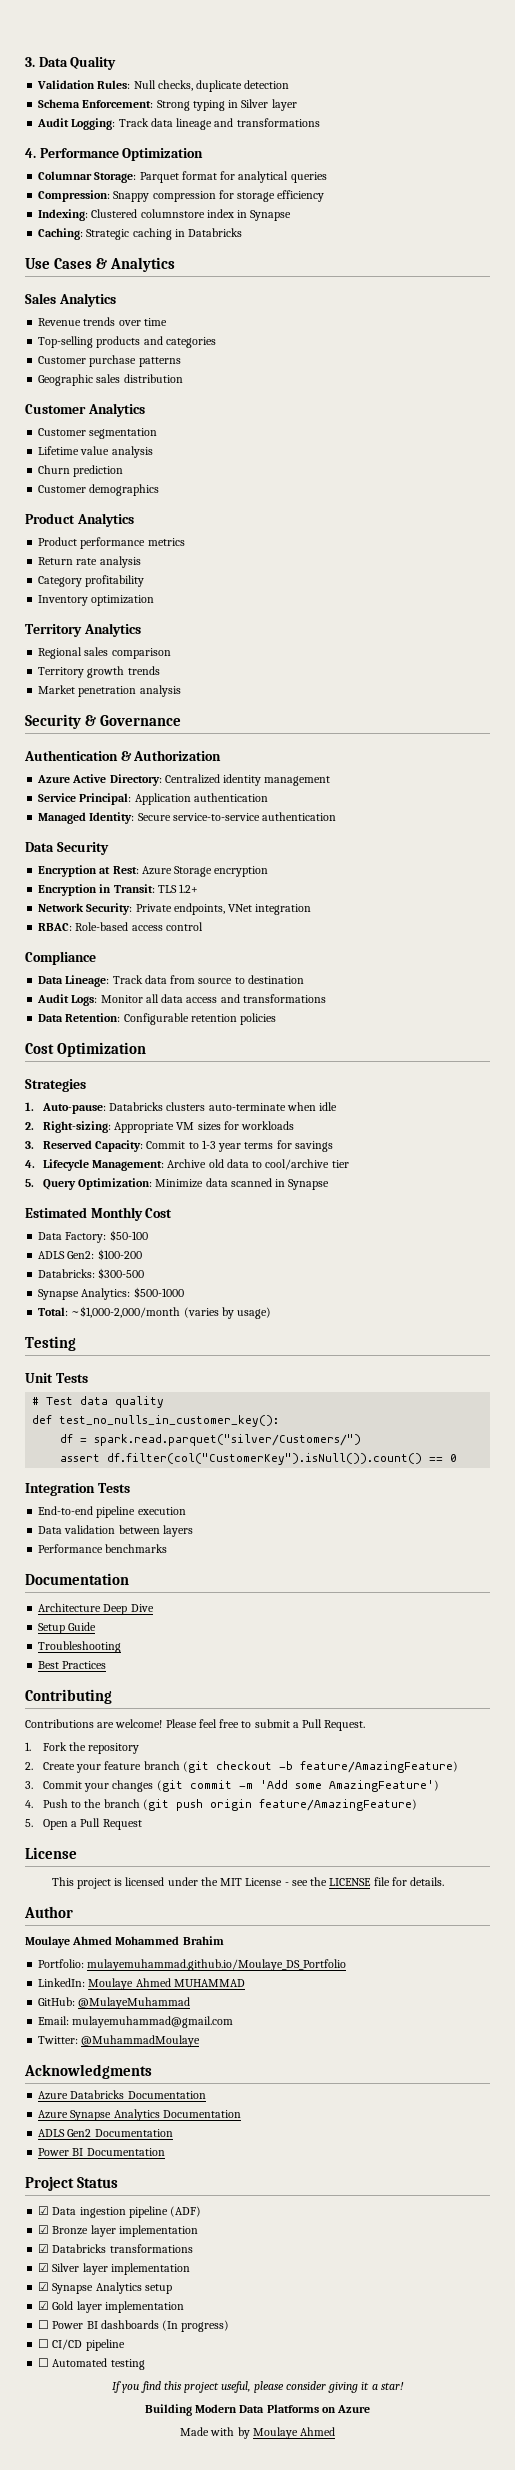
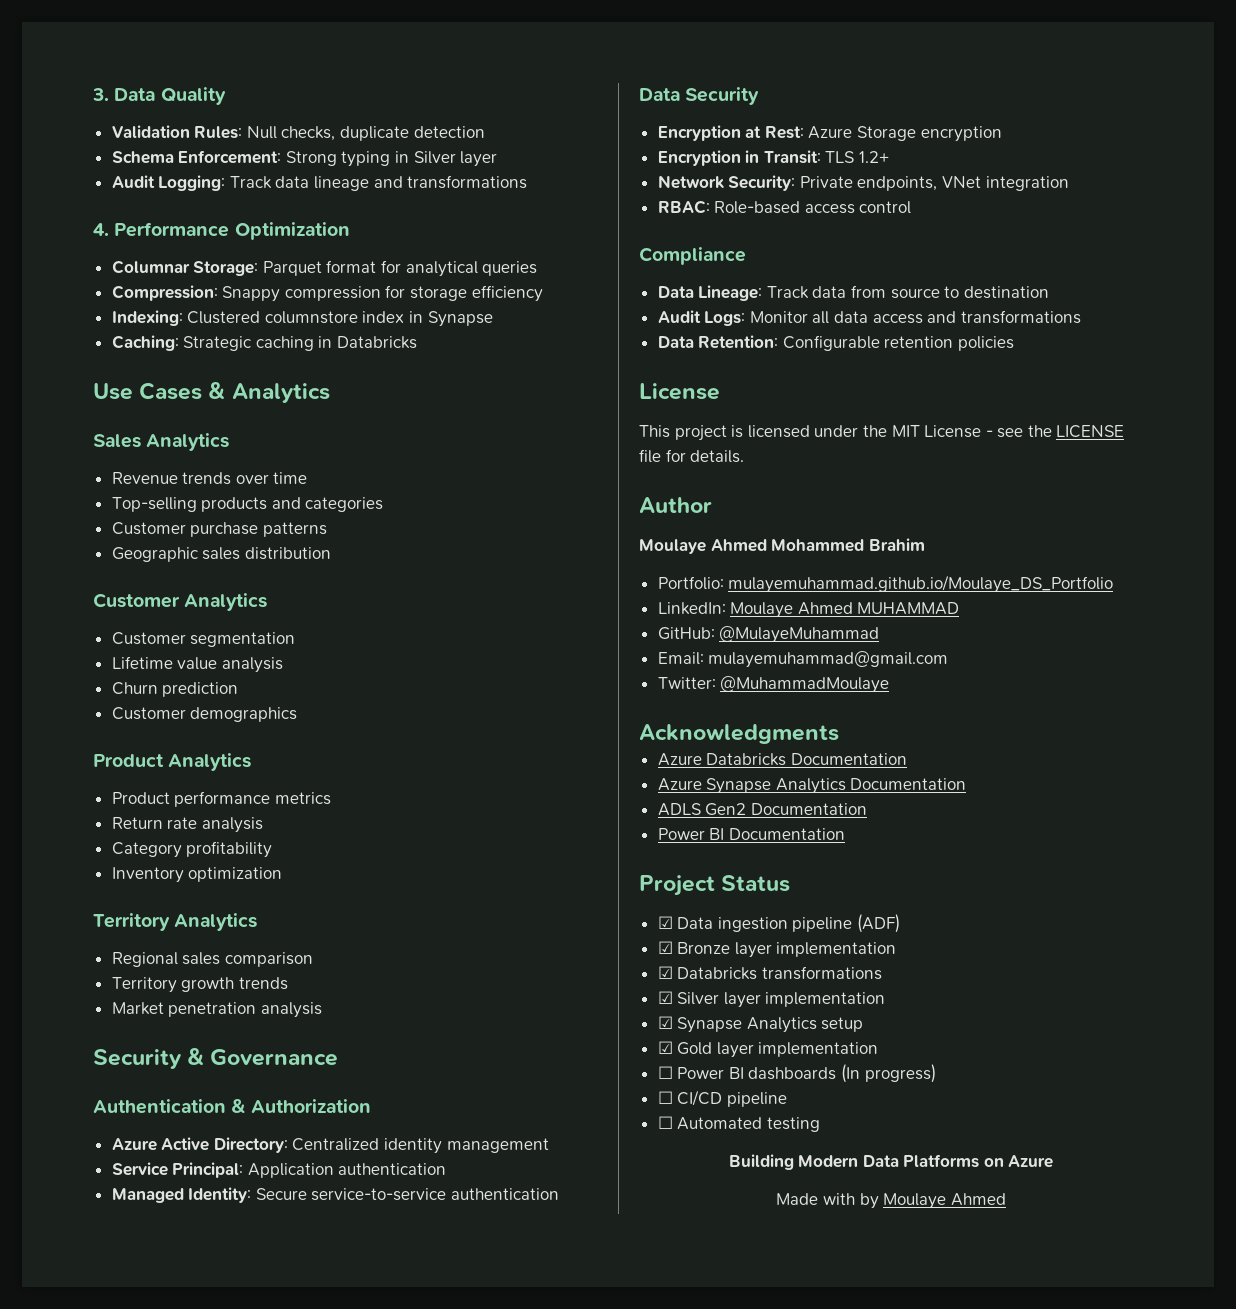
- Cost Optimization
- Strategies
- 1. Auto-pause: Databricks clusters auto-terminate when idle
- 2. Right-sizing: Appropriate VM sizes for workloads
- 3. Reserved Capacity: Commit to 1-3 year terms for savings
- 4. Lifecycle Management: Archive old data to cool/archive tier
- 5. Query Optimization: Minimize data scanned in Synapse
- Estimated Monthly Cost
- Data Factory: $50-100
- ADLS Gen2: $100-200
- Databricks: $300-500
- Synapse Analytics: $500-1000
- Total: ~$1,000-2,000/month (varies by usage)
- Testing
- Unit Tests
- # Test data quality
- def test_no_nulls_in_customer_key():
- df = spark.read.parquet("silver/Customers/")
- assert df.filter(col("CustomerKey").isNull()).count() == 0
- Integration Tests
- End-to-end pipeline execution
- Data validation between layers
- Performance benchmarks
- Documentation
- Architecture Deep Dive
- Setup Guide
- Troubleshooting
- Best Practices
- Contributing
- Contributions are welcome! Please feel free to submit a Pull Request.
- 1. Fork the repository
- 2. Create your feature branch (git checkout -b feature/AmazingFeature)
- 3. Commit your changes (git commit -m 'Add some AmazingFeature')
- 4. Push to the branch (git push origin feature/AmazingFeature)
- 5. Open a Pull Request
- If you find this project useful, please consider giving it a star!

